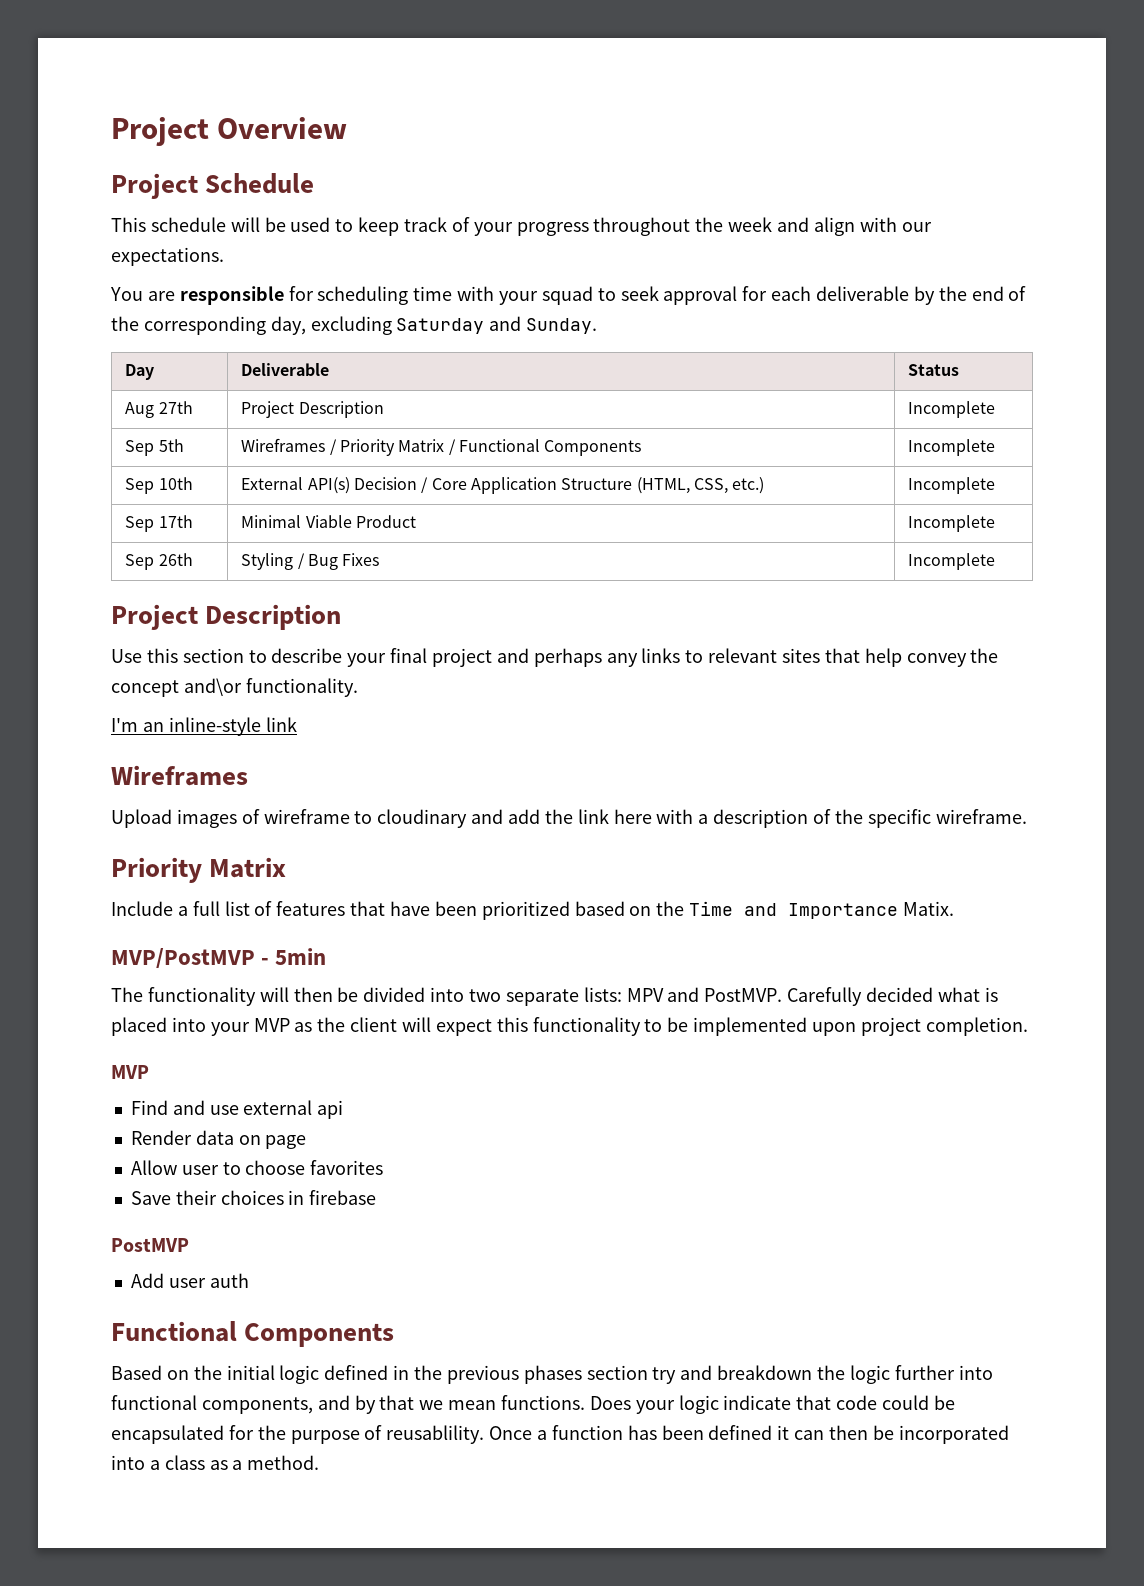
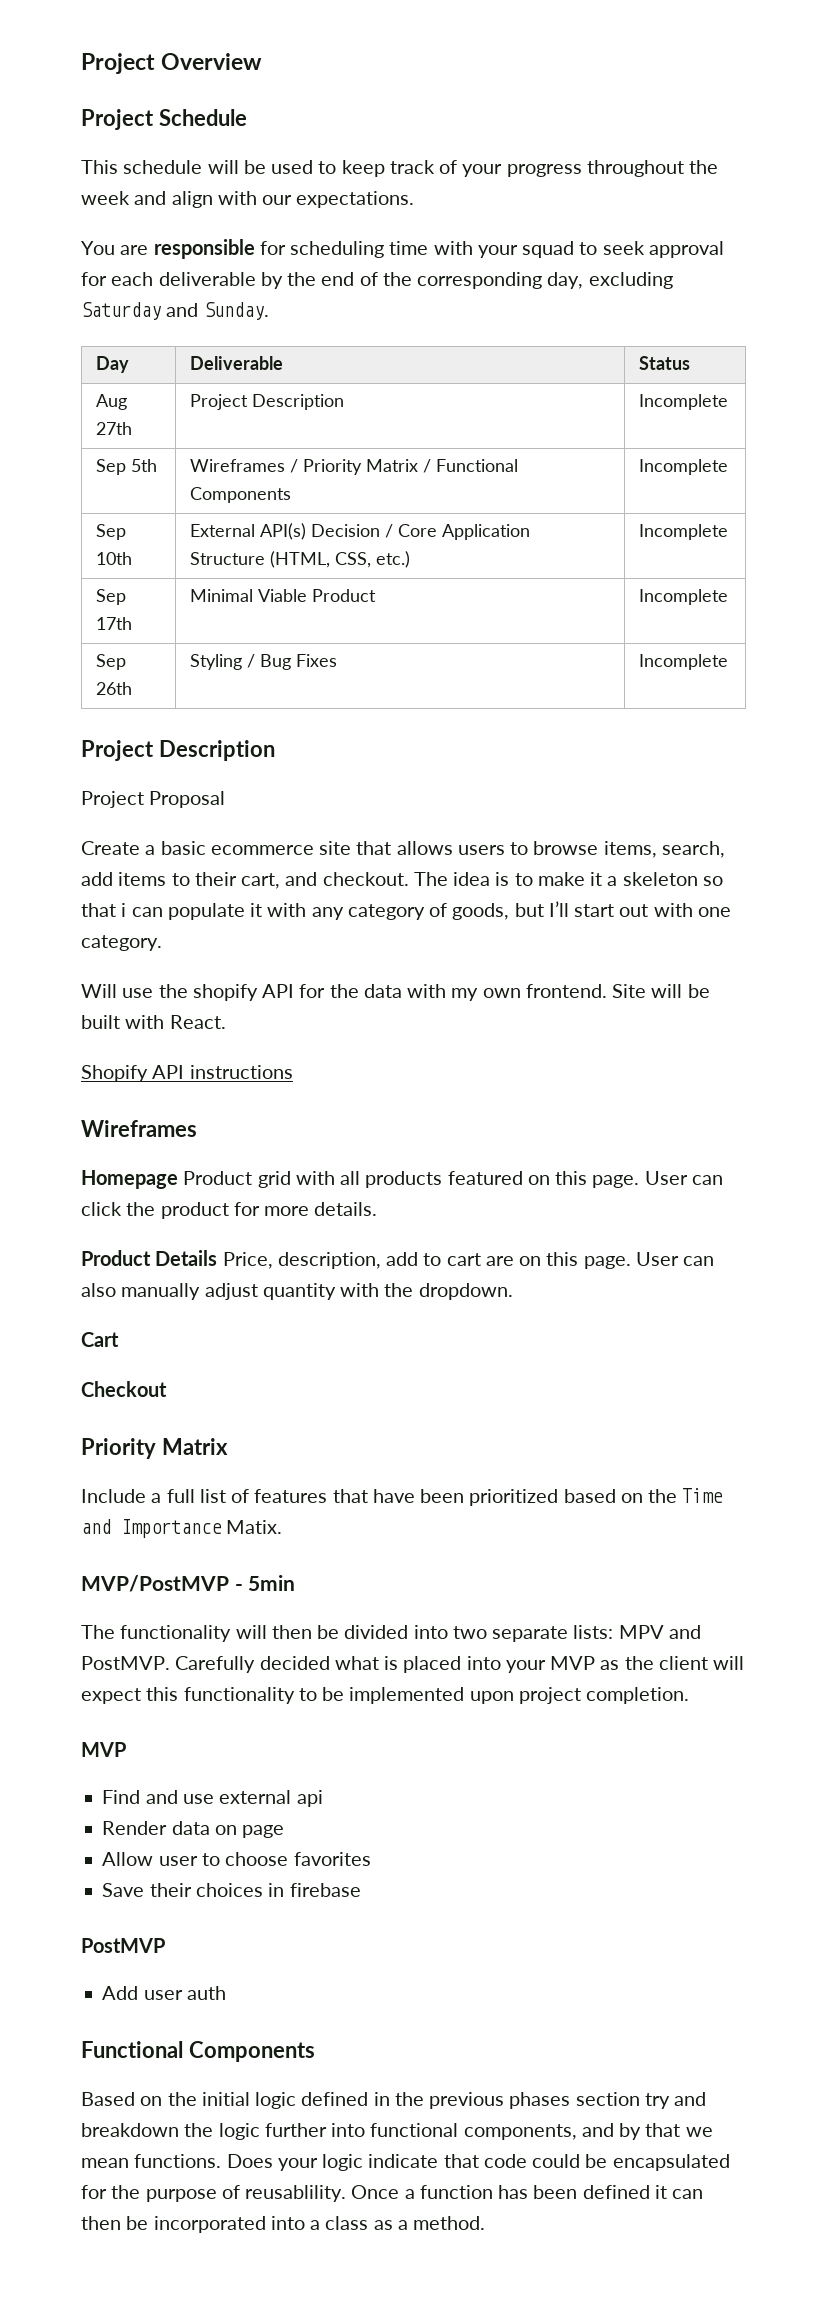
- Use this section to describe your final project and perhaps any links to relevant sites that help convey the concept and\or functionality.
- I'm an inline-style link
+ Project Proposal
+ Create a basic ecommerce site that allows users to browse items, search, add items to their cart, and checkout. The idea is to make it a skeleton so that i can populate it with any category of goods, but I’ll start out with one category.
+ Will use the shopify API for the data with my own frontend. Site will be built with React.
+ Shopify API instructions
  Wireframes
- Upload images of wireframe to cloudinary and add the link here with a description of the specific wireframe.
+ Homepage Product grid with all products featured on this page. User can click the product for more details.
+ Product Details Price, description, add to cart are on this page. User can also manually adjust quantity with the dropdown.
+ Cart
+ Checkout

